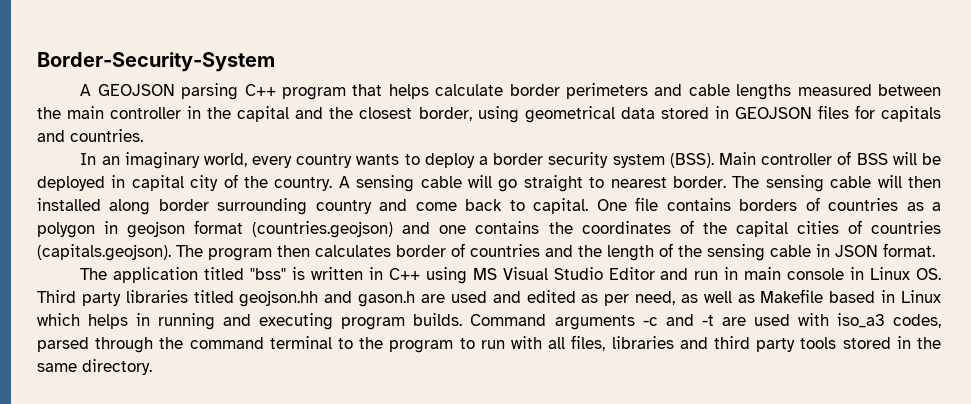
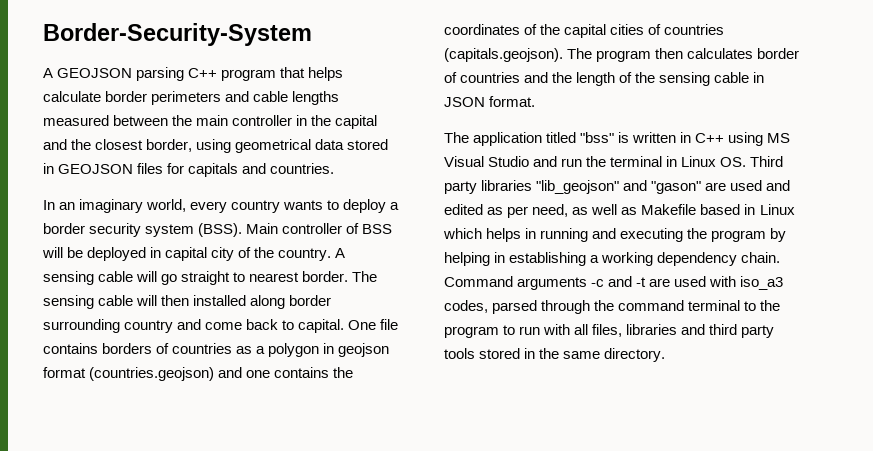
- The application titled "bss" is written in C++ using MS Visual Studio Editor and run in main console in Linux OS. Third party libraries titled geojson.hh and gason.h are used and edited as per need, as well as Makefile based in Linux which helps in running and executing program builds.
+ The application titled "bss" is written in C++ using MS Visual Studio and run the terminal in Linux OS. Third party libraries "lib_geojson" and "gason" are used and edited as per need, as well as Makefile based in Linux which helps in running and executing the program by helping in establishing a working dependency chain.

